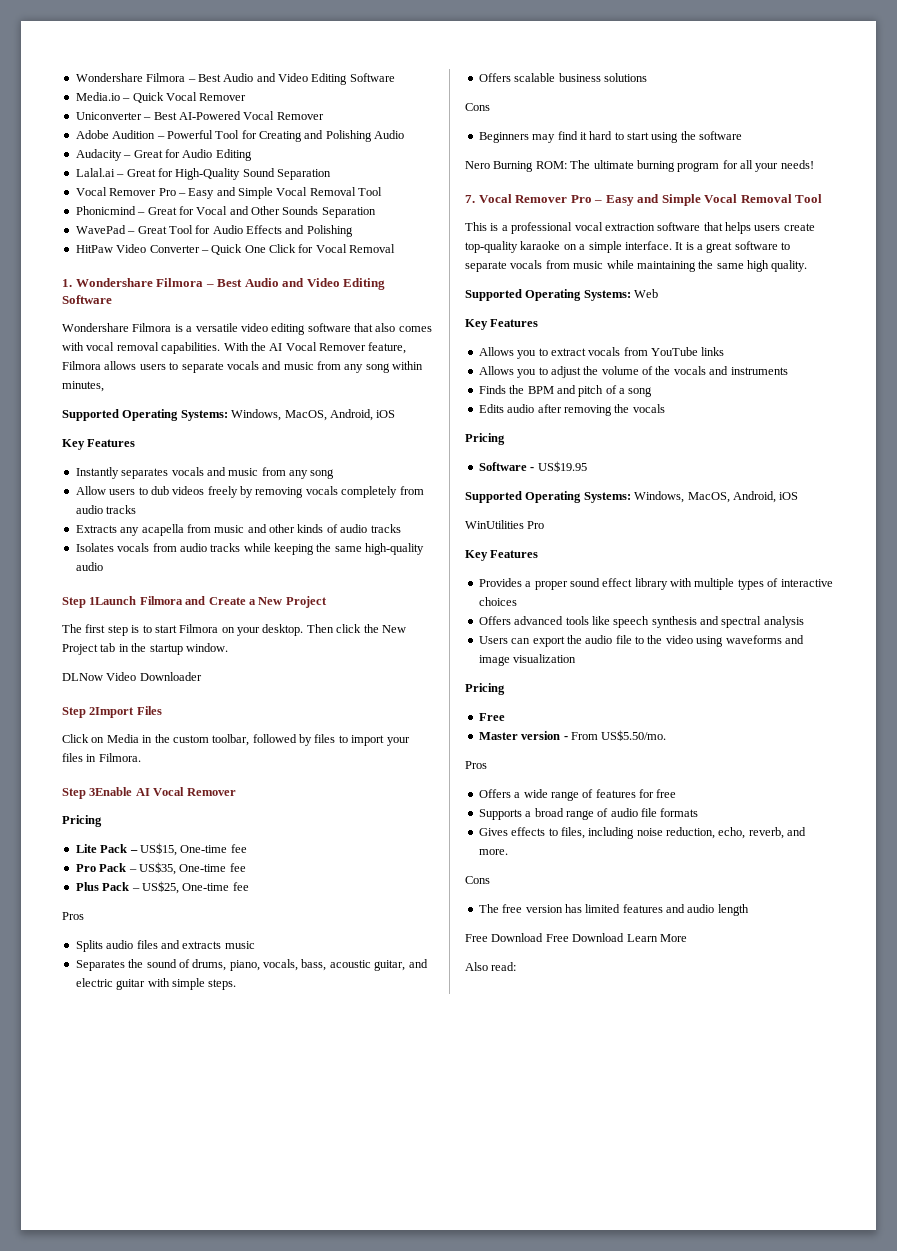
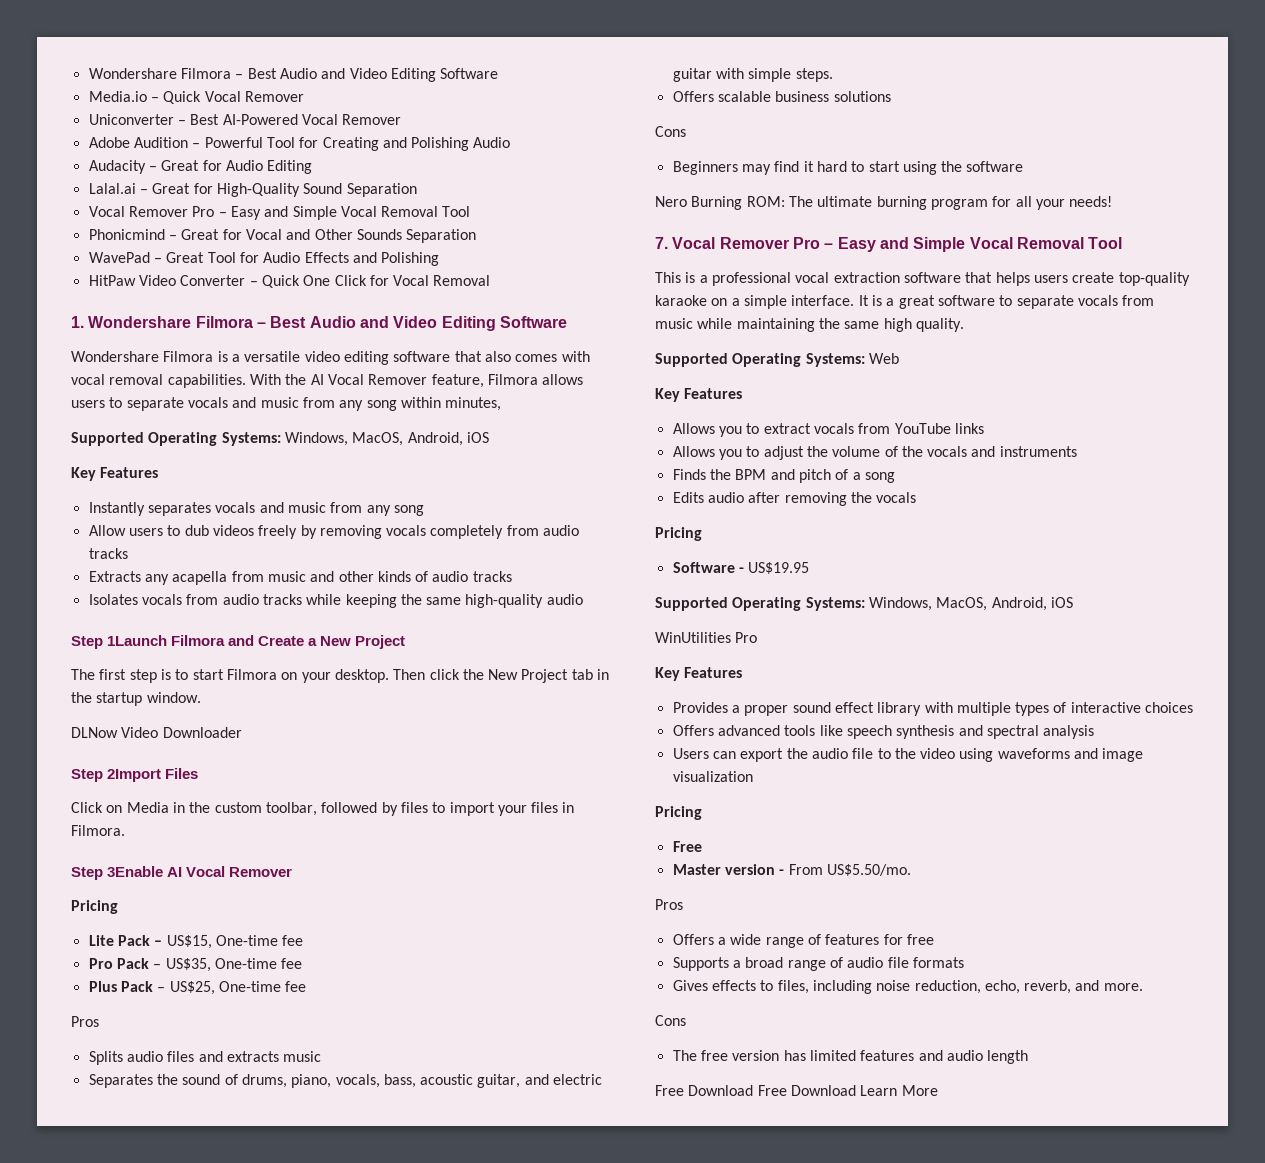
- Also read:

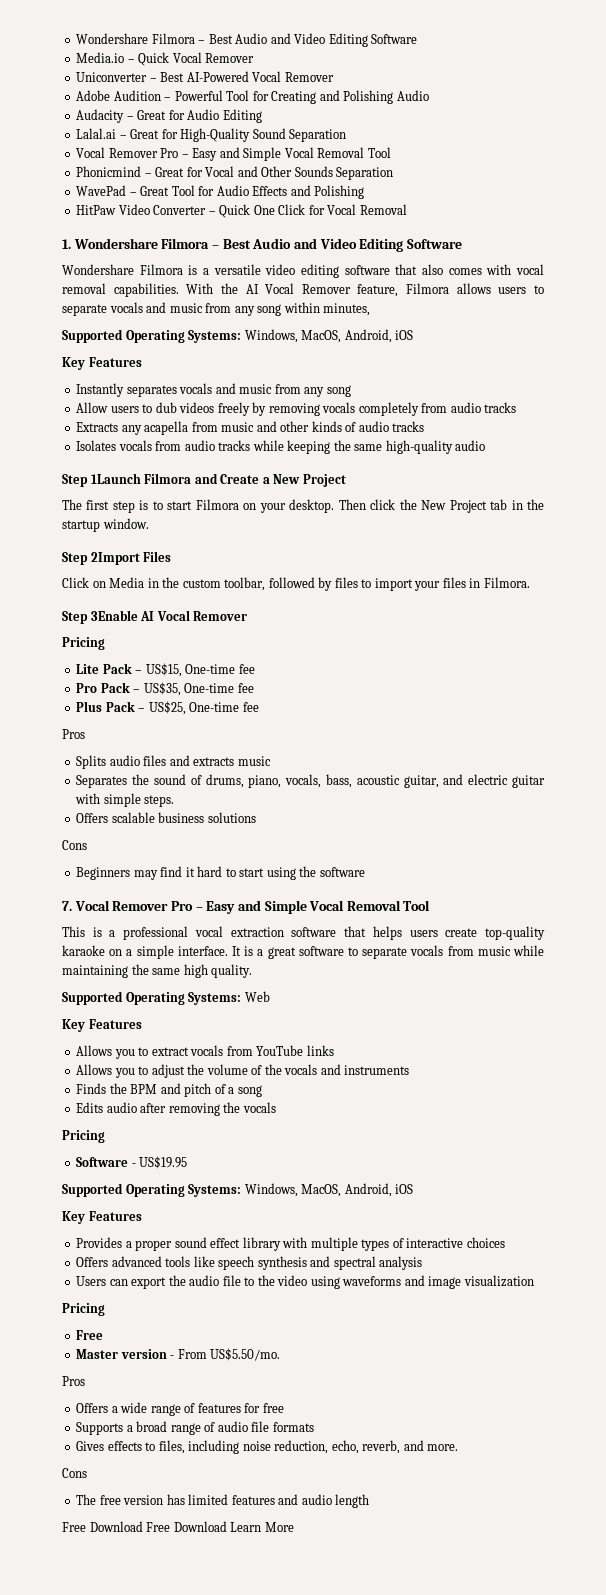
- DLNow Video Downloader
- Nero Burning ROM: The ultimate burning program for all your needs!
- WinUtilities Pro

